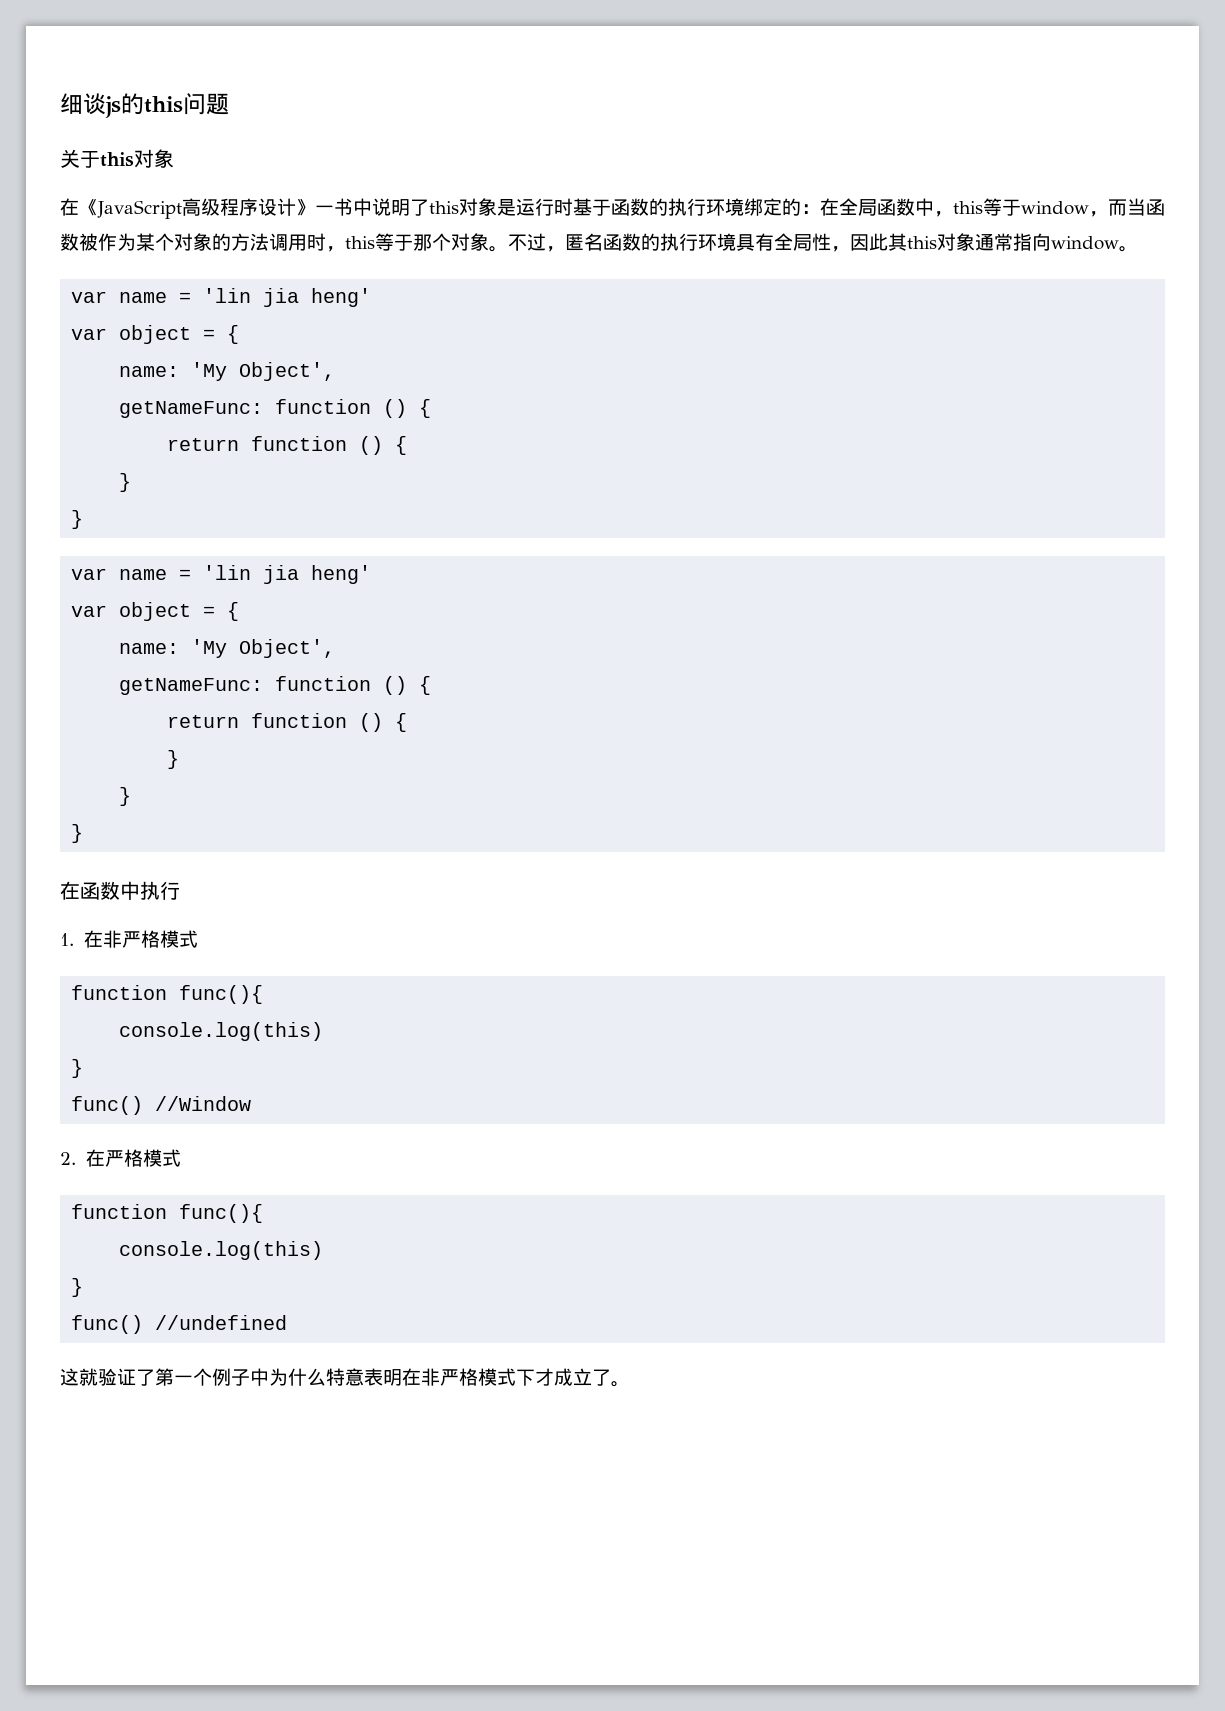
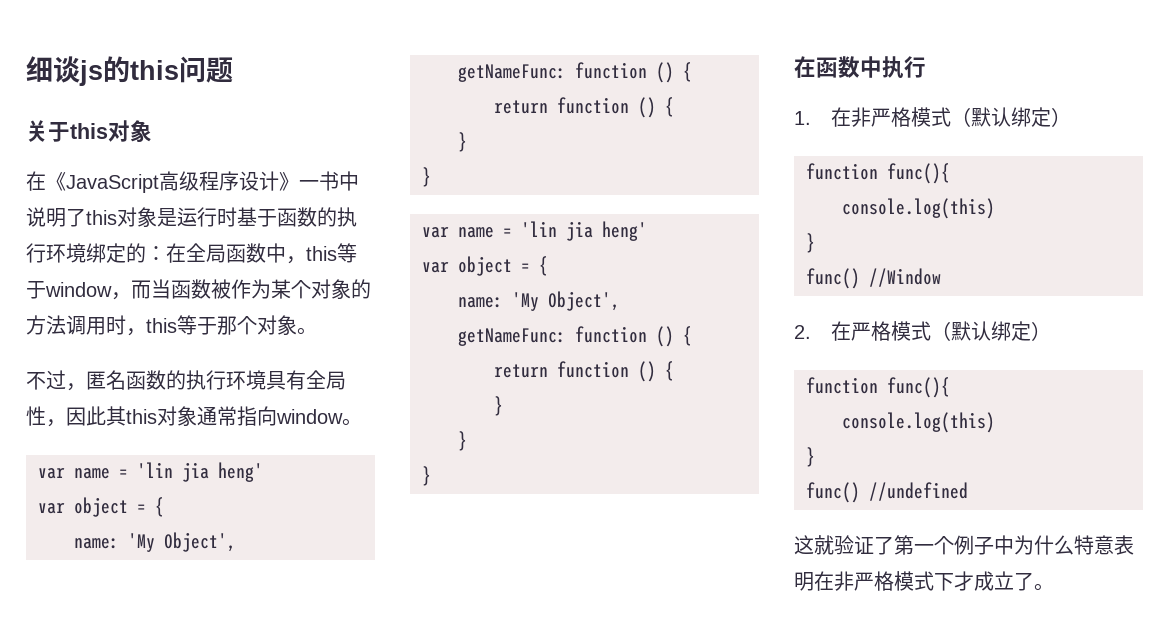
- 在《JavaScript高级程序设计》一书中说明了this对象是运行时基于函数的执行环境绑定的：在全局函数中，this等于window，而当函数被作为某个对象的方法调用时，this等于那个对象。不过，匿名函数的执行环境具有全局性，因此其this对象通常指向window。
+ 在《JavaScript高级程序设计》一书中说明了this对象是运行时基于函数的执行环境绑定的：在全局函数中，this等于window，而当函数被作为某个对象的方法调用时，this等于那个对象。
+ 不过，匿名函数的执行环境具有全局性，因此其this对象通常指向window。
- 1.在非严格模式
+ 1.在非严格模式（默认绑定）
- 2.在严格模式
+ 2.在严格模式（默认绑定）

